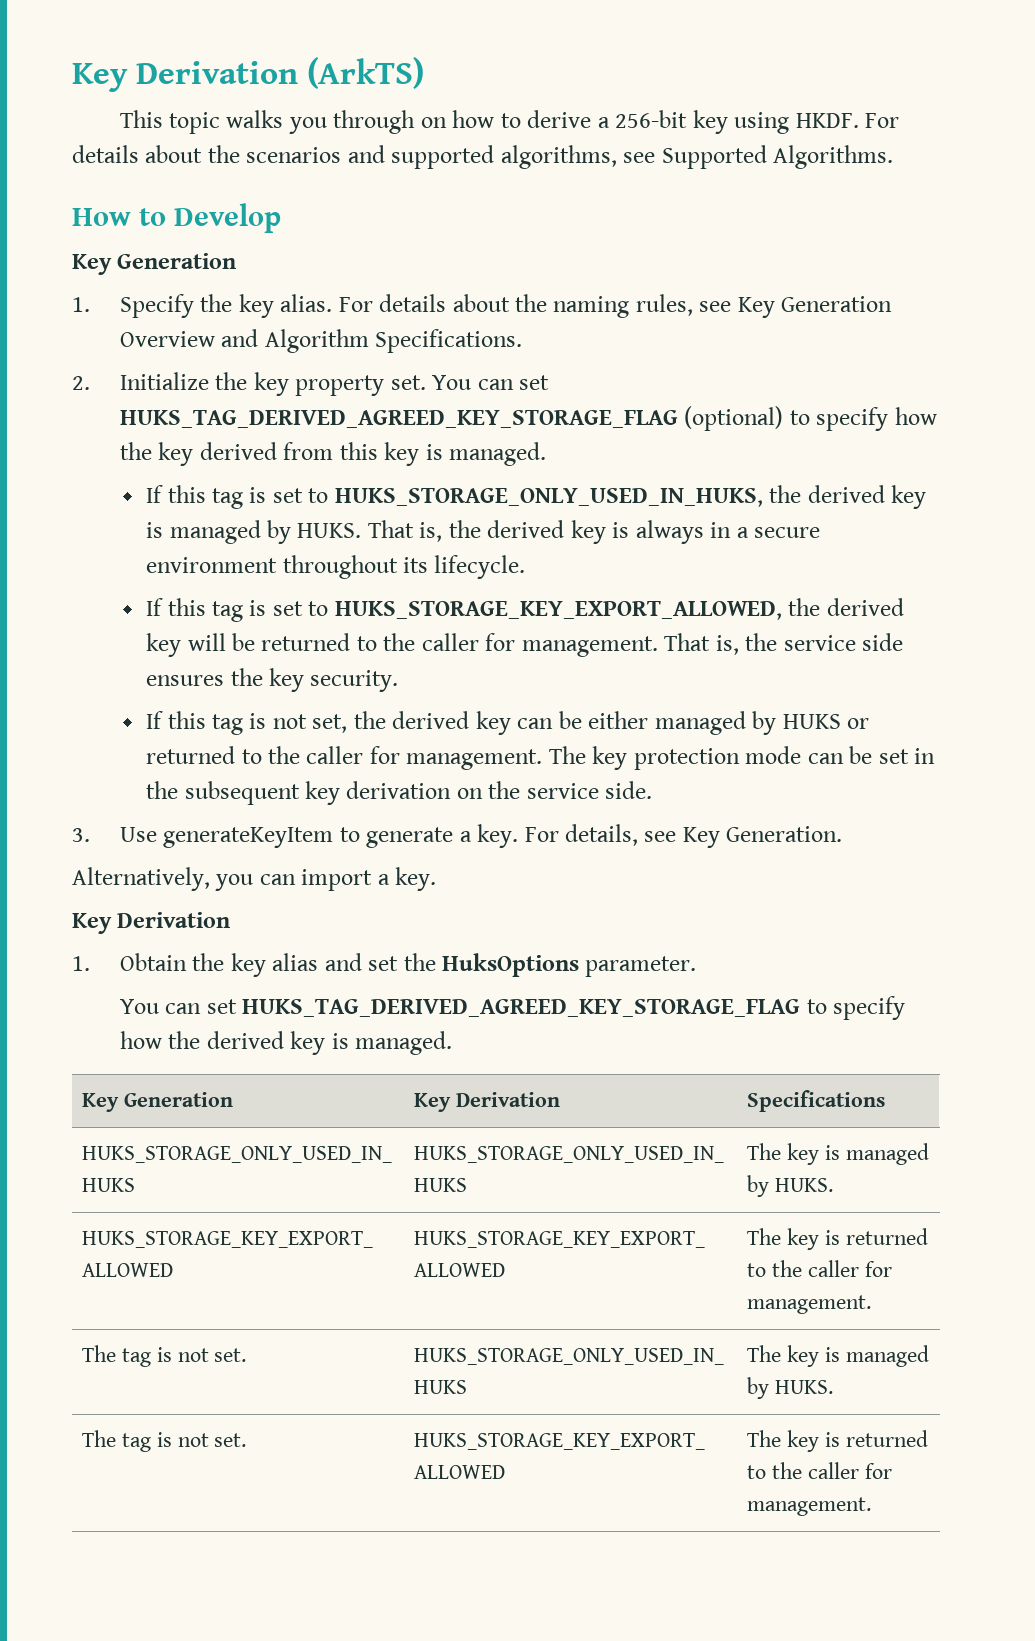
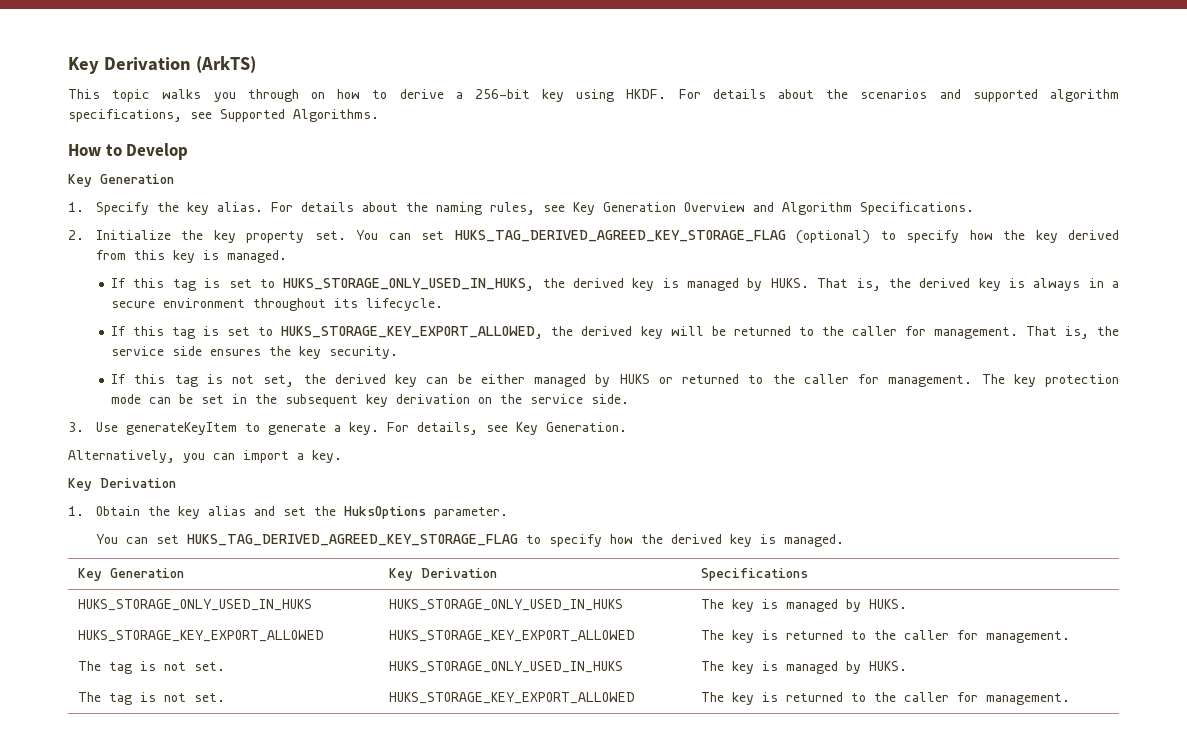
- For details about the scenarios and supported algorithms, see Supported Algorithms.
+ For details about the scenarios and supported algorithm specifications, see Supported Algorithms.

